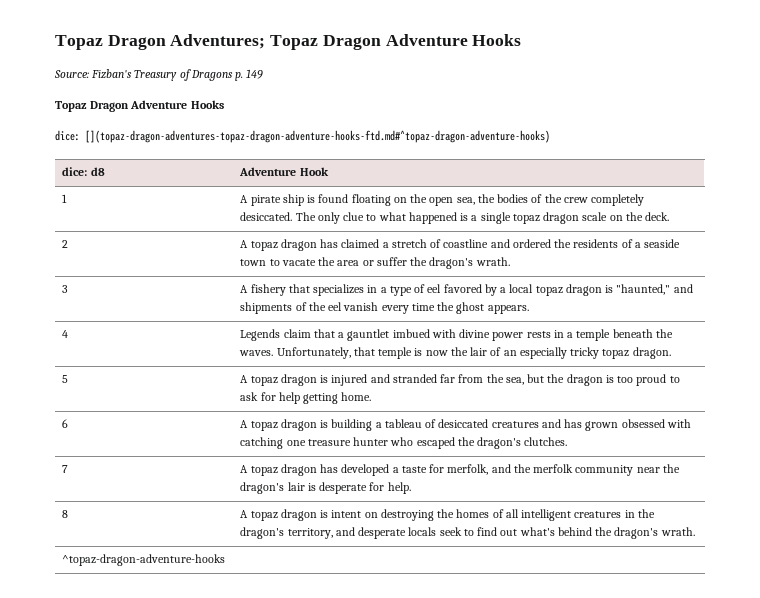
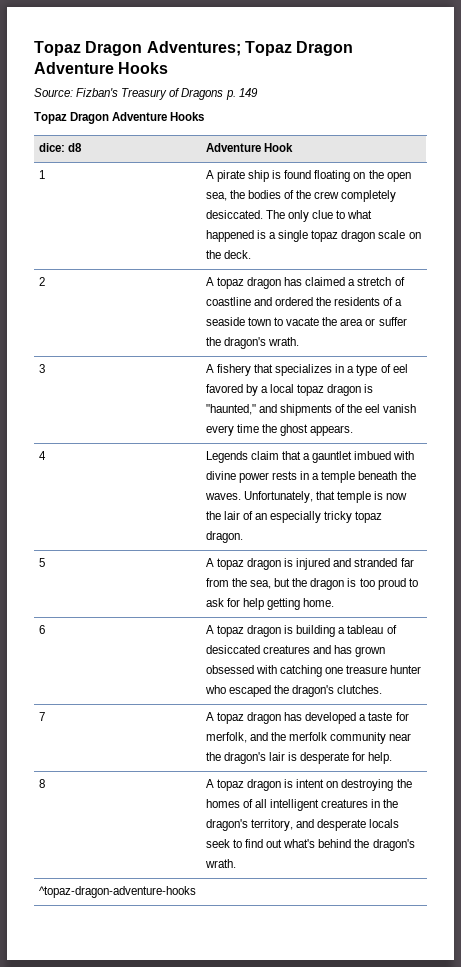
- dice: [](topaz-dragon-adventures-topaz-dragon-adventure-hooks-ftd.md#^topaz-dragon-adventure-hooks)

